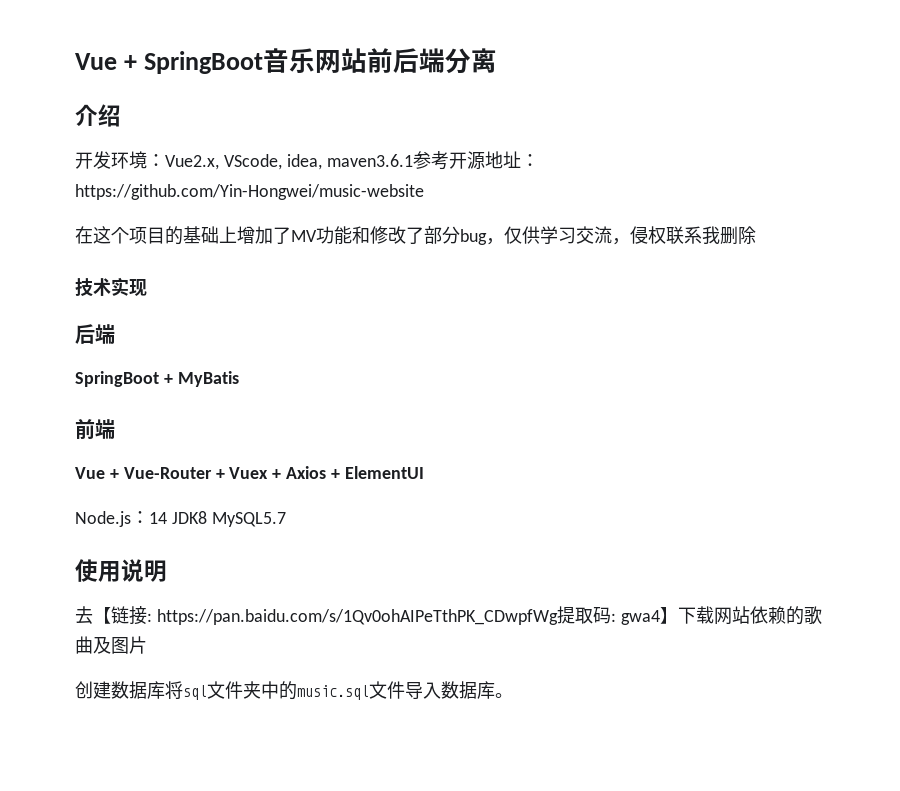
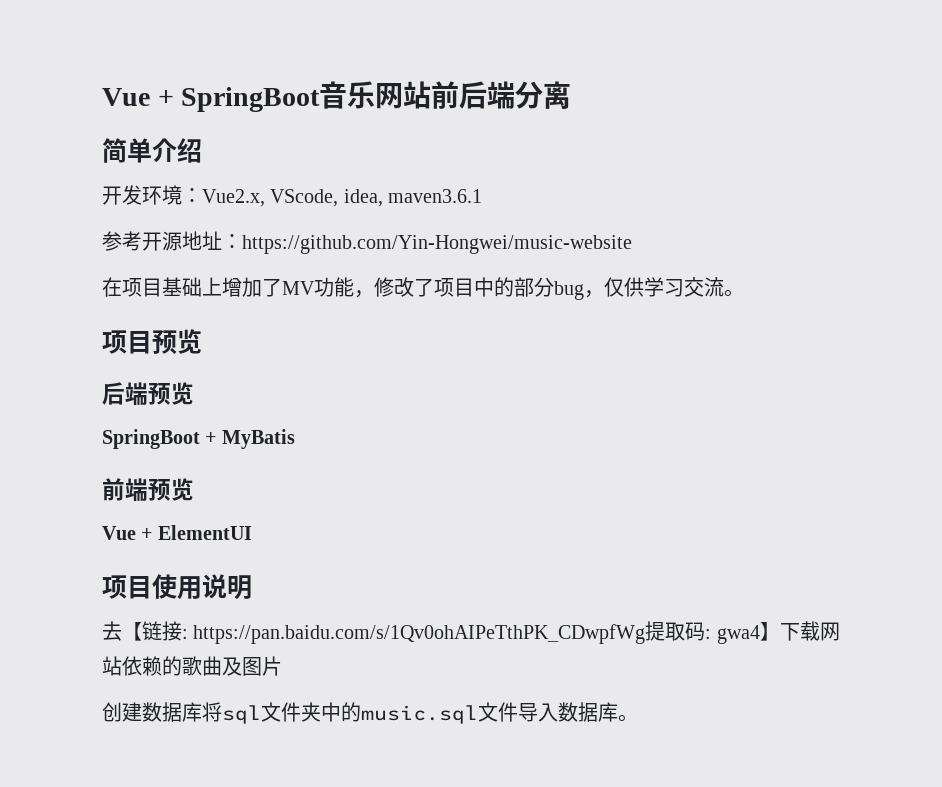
- 介绍
+ 简单介绍
- 开发环境：Vue2.x, VScode, idea, maven3.6.1参考开源地址：https://github.com/Yin-Hongwei/music-website
+ 开发环境：Vue2.x, VScode, idea, maven3.6.1
+ 参考开源地址：https://github.com/Yin-Hongwei/music-website
- 在这个项目的基础上增加了MV功能和修改了部分bug，仅供学习交流，侵权联系我删除
- 技术实现
- 后端
+ 在项目基础上增加了MV功能，修改了项目中的部分bug，仅供学习交流。
+ 项目预览
+ 后端预览
- 前端
- Vue + Vue-Router + Vuex + Axios + ElementUI
- Node.js：14 JDK8 MySQL5.7
- 使用说明
+ 前端预览
+ Vue + ElementUI
+ 项目使用说明

